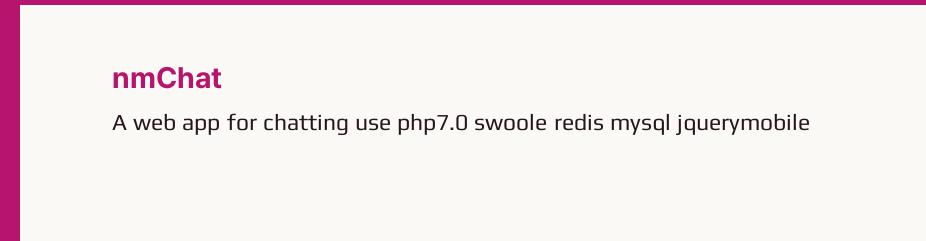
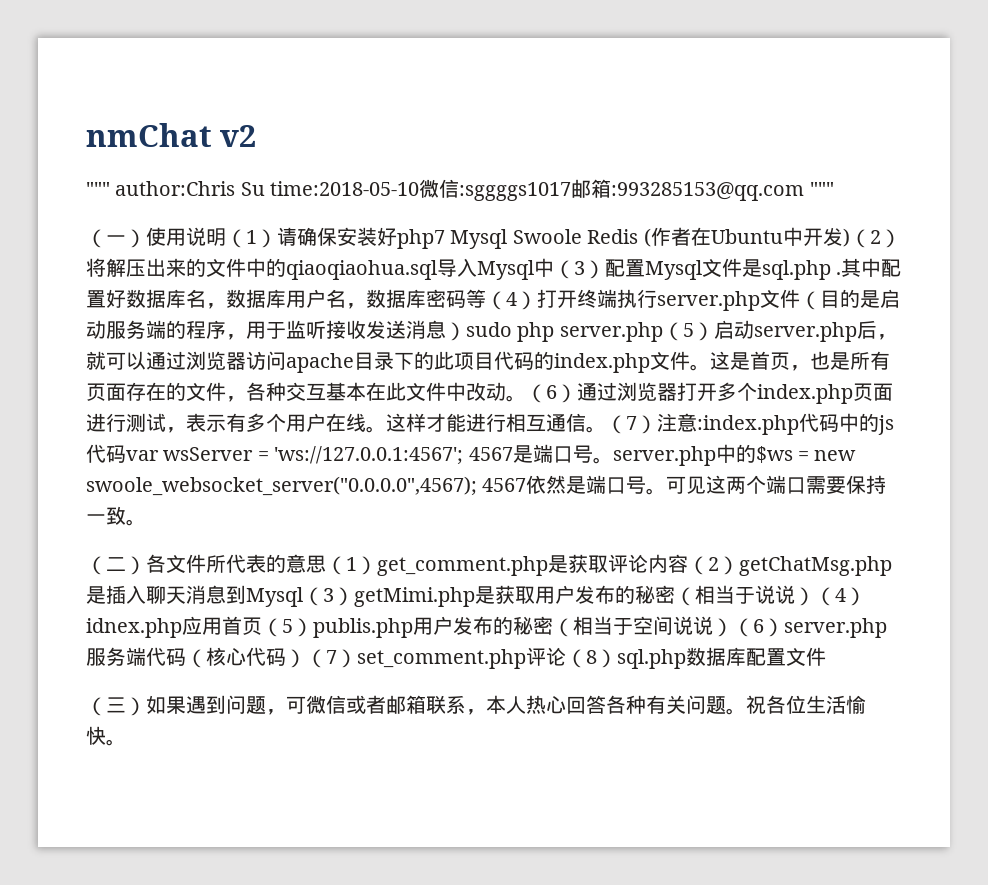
- nmChat
- A web app for chatting use php7.0 swoole redis mysql jquerymobile
+ nmChat v2
+ """ author:Chris Su time:2018-05-10微信:sggggs1017邮箱:993285153@qq.com """
+ （一）使用说明（1）请确保安装好php7 Mysql Swoole Redis (作者在Ubuntu中开发)（2）将解压出来的文件中的qiaoqiaohua.sql导入Mysql中（3）配置Mysql文件是sql.php .其中配置好数据库名，数据库用户名，数据库密码等（4）打开终端执行server.php文件（目的是启动服务端的程序，用于监听接收发送消息）sudo php server.php（5）启动server.php后，就可以通过浏览器访问apache目录下的此项目代码的index.php文件。这是首页，也是所有页面存在的文件，各种交互基本在此文件中改动。（6）通过浏览器打开多个index.php页面进行测试，表示有多个用户在线。这样才能进行相互通信。（7）注意:index.php代码中的js代码var wsServer = 'ws://127.0.0.1:4567'; 4567是端口号。server.php中的$ws = new swoole_websocket_server("0.0.0.0",4567); 4567依然是端口号。可见这两个端口需要保持一致。
+ （二）各文件所代表的意思（1）get_comment.php是获取评论内容（2）getChatMsg.php是插入聊天消息到Mysql（3）getMimi.php是获取用户发布的秘密（相当于说说）（4）idnex.php应用首页（5）publis.php用户发布的秘密（相当于空间说说）（6）server.php服务端代码（核心代码）（7）set_comment.php评论（8）sql.php数据库配置文件
+ （三）如果遇到问题，可微信或者邮箱联系，本人热心回答各种有关问题。祝各位生活愉快。

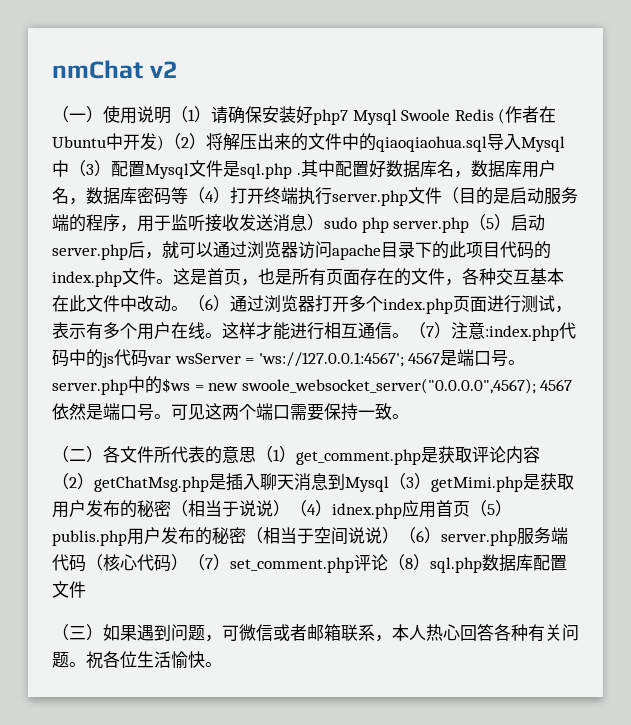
- """ author:Chris Su time:2018-05-10微信:sggggs1017邮箱:993285153@qq.com """

